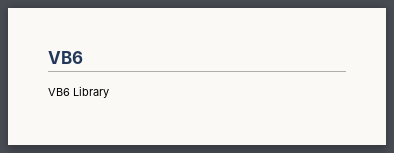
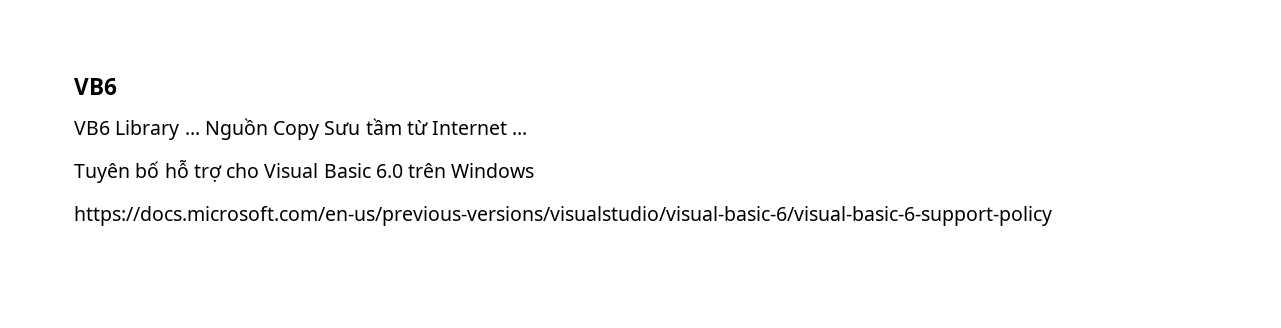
- VB6 Library
+ VB6 Library ... Nguồn Copy Sưu tầm từ Internet ...
+ Tuyên bố hỗ trợ cho Visual Basic 6.0 trên Windows
+ https://docs.microsoft.com/en-us/previous-versions/visualstudio/visual-basic-6/visual-basic-6-support-policy

